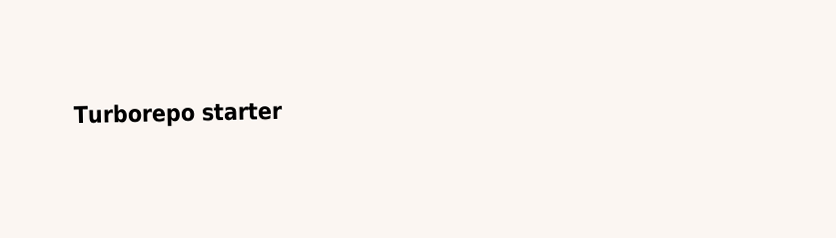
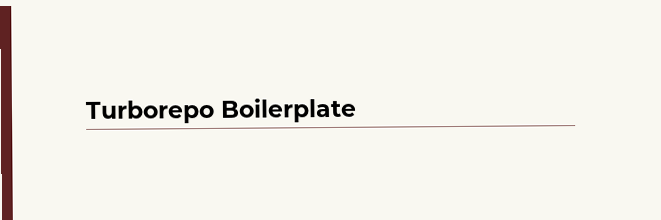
- Turborepo starter
+ Turborepo Boilerplate

